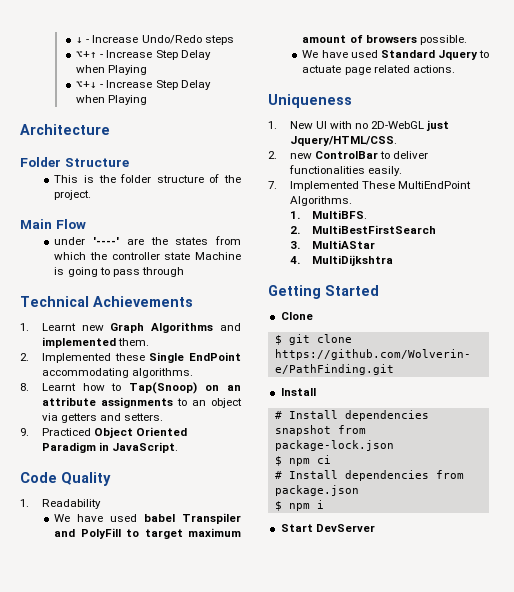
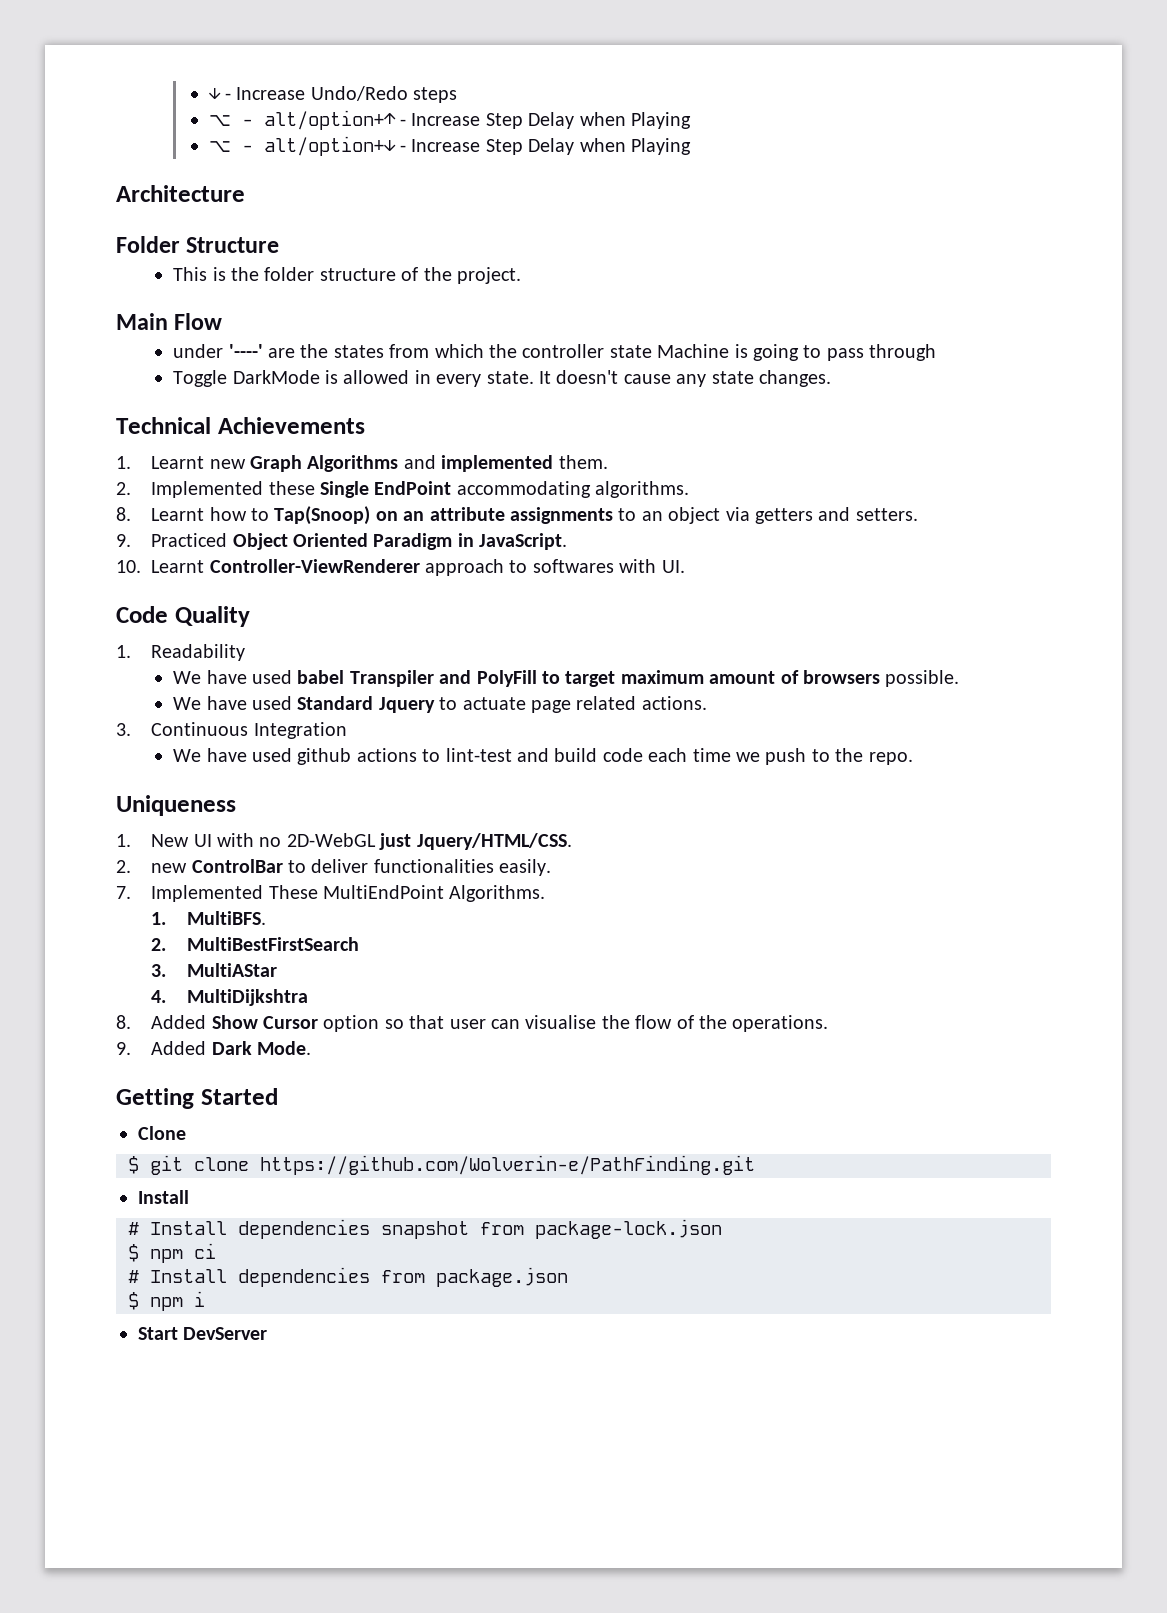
- ⌥+↑ - Increase Step Delay when Playing
- ⌥+↓ - Increase Step Delay when Playing
+ ⌥ - alt/option+↑ - Increase Step Delay when Playing
+ ⌥ - alt/option+↓ - Increase Step Delay when Playing
+ Toggle DarkMode is allowed in every state. It doesn't cause any state changes.
+ 10. Learnt Controller-ViewRenderer approach to softwares with UI.
+ 3. Continuous Integration
+ We have used github actions to lint-test and build code each time we push to the repo.
+ 8. Added Show Cursor option so that user can visualise the flow of the operations.
+ 9. Added Dark Mode.

